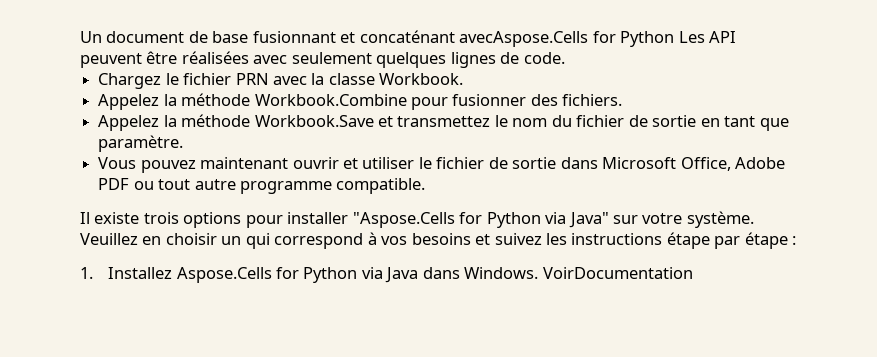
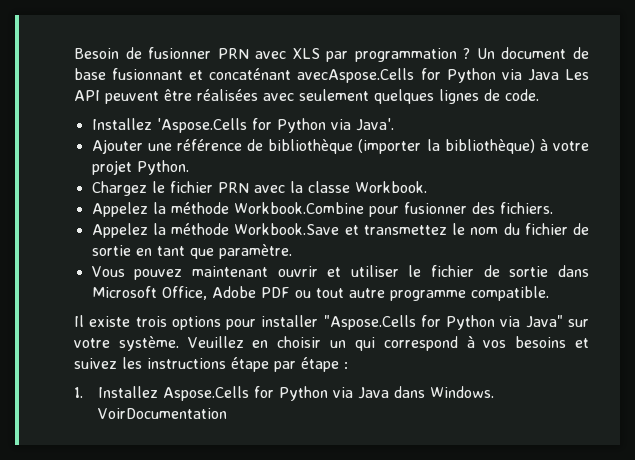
+ Besoin de fusionner PRN avec XLS par programmation ?
- Un document de base fusionnant et concaténant avecAspose.Cells for Python Les API peuvent être réalisées avec seulement quelques lignes de code.
+ Un document de base fusionnant et concaténant avecAspose.Cells for Python via Java Les API peuvent être réalisées avec seulement quelques lignes de code.
+ Installez 'Aspose.Cells for Python via Java'.
+ Ajouter une référence de bibliothèque (importer la bibliothèque) à votre projet Python.

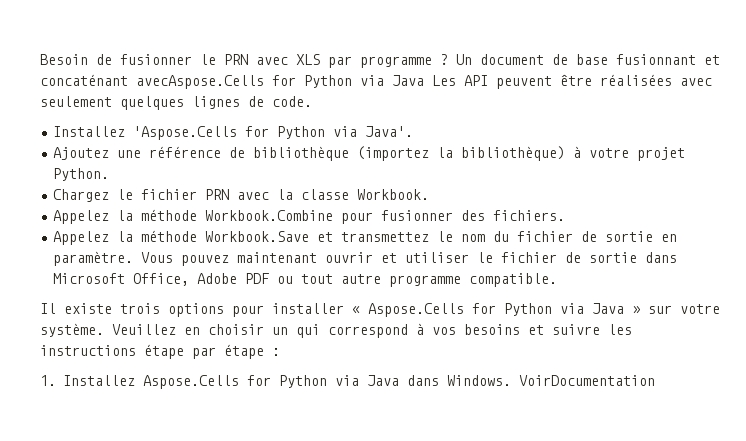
- Besoin de fusionner PRN avec XLS par programmation ?
+ Besoin de fusionner le PRN avec XLS par programme ?
- Ajouter une référence de bibliothèque (importer la bibliothèque) à votre projet Python.
+ Ajoutez une référence de bibliothèque (importez la bibliothèque) à votre projet Python.
- Appelez la méthode Workbook.Save et transmettez le nom du fichier de sortie en tant que paramètre.
- Vous pouvez maintenant ouvrir et utiliser le fichier de sortie dans Microsoft Office, Adobe PDF ou tout autre programme compatible.
+ Appelez la méthode Workbook.Save et transmettez le nom du fichier de sortie en paramètre. Vous pouvez maintenant ouvrir et utiliser le fichier de sortie dans Microsoft Office, Adobe PDF ou tout autre programme compatible.
- Il existe trois options pour installer "Aspose.Cells for Python via Java" sur votre système.
+ Il existe trois options pour installer « Aspose.Cells for Python via Java » sur votre système.
- Veuillez en choisir un qui correspond à vos besoins et suivez les instructions étape par étape :
+ Veuillez en choisir un qui correspond à vos besoins et suivre les instructions étape par étape :

